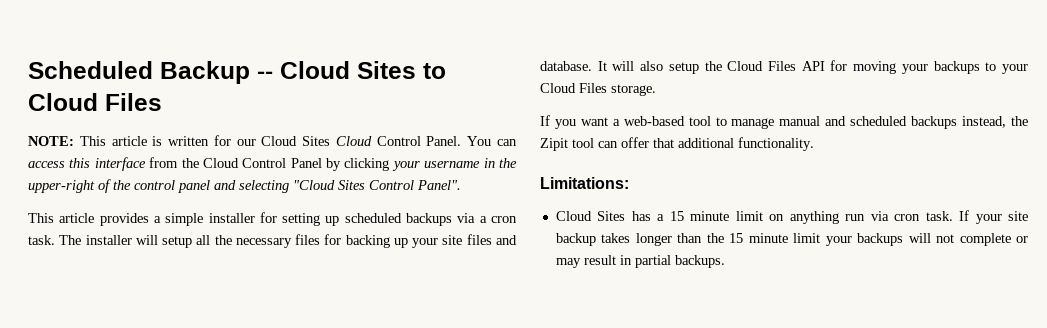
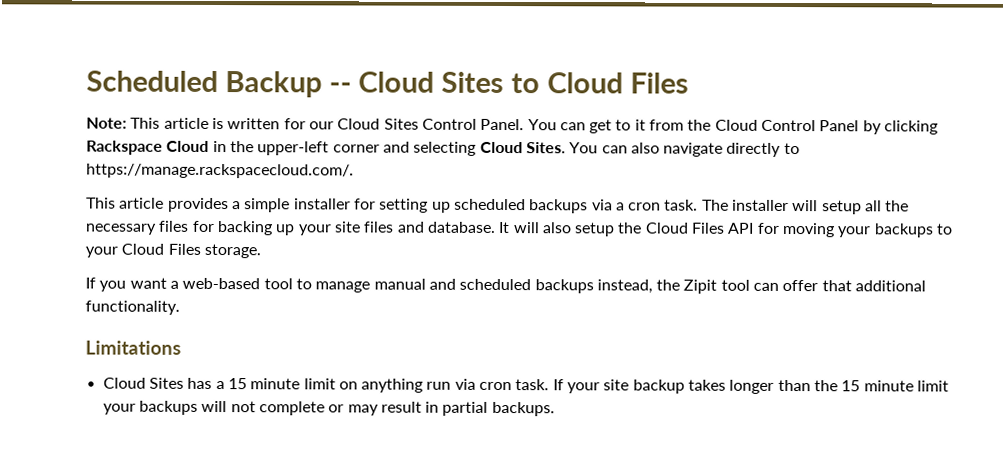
- NOTE: This article is written for our Cloud Sites Cloud Control Panel.
+ Note: This article is written for our Cloud Sites Control Panel.
- You can access this interface from the Cloud Control Panel by clicking your username in the upper-right of the control panel and selecting "Cloud Sites Control Panel".
+ You can get to it from the Cloud Control Panel by clicking Rackspace Cloud in the upper-left corner and selecting Cloud Sites. You can also navigate directly to https://manage.rackspacecloud.com/.
- Limitations:
+ Limitations

